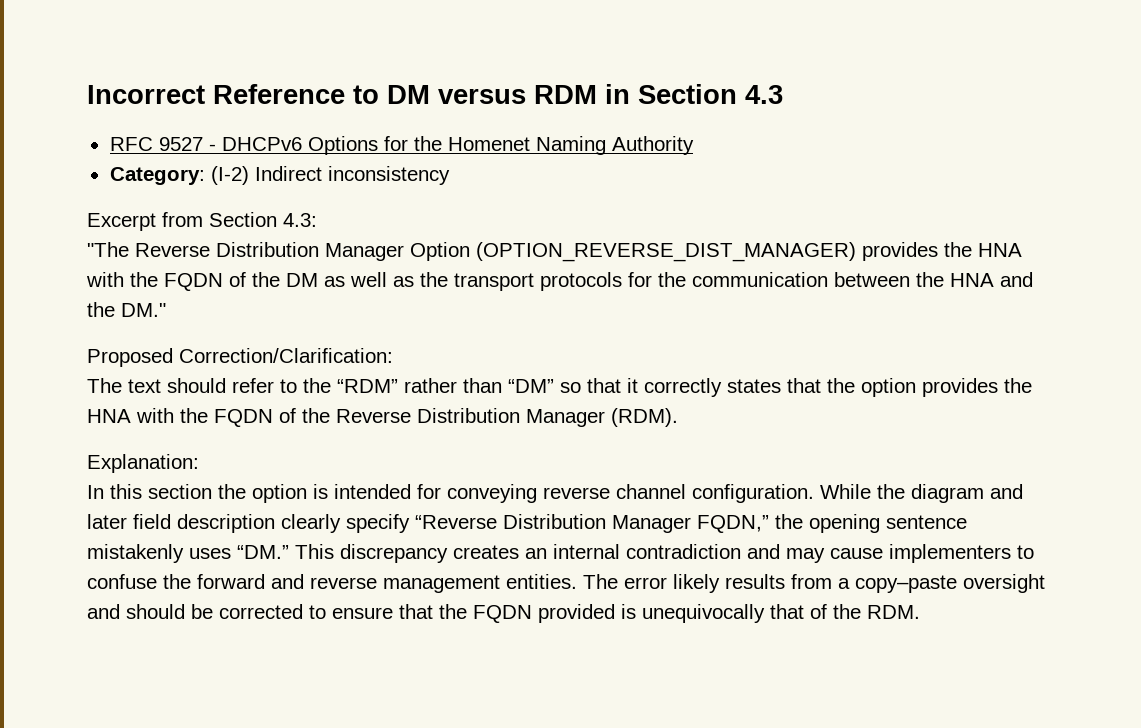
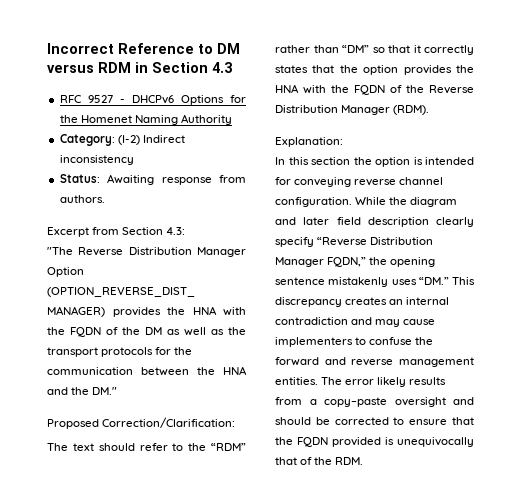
+ Status: Awaiting response from authors.

